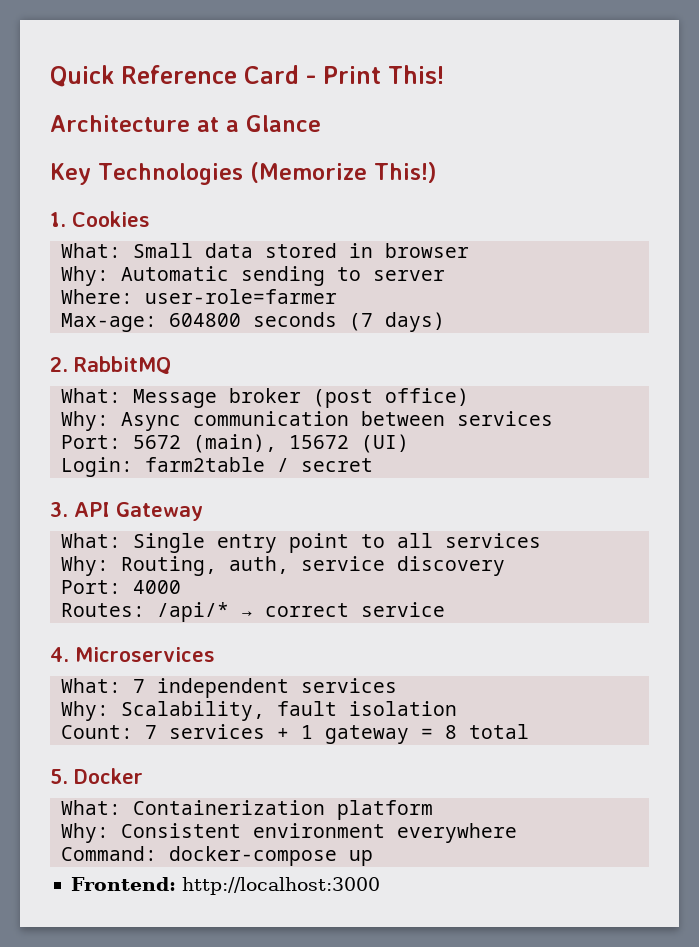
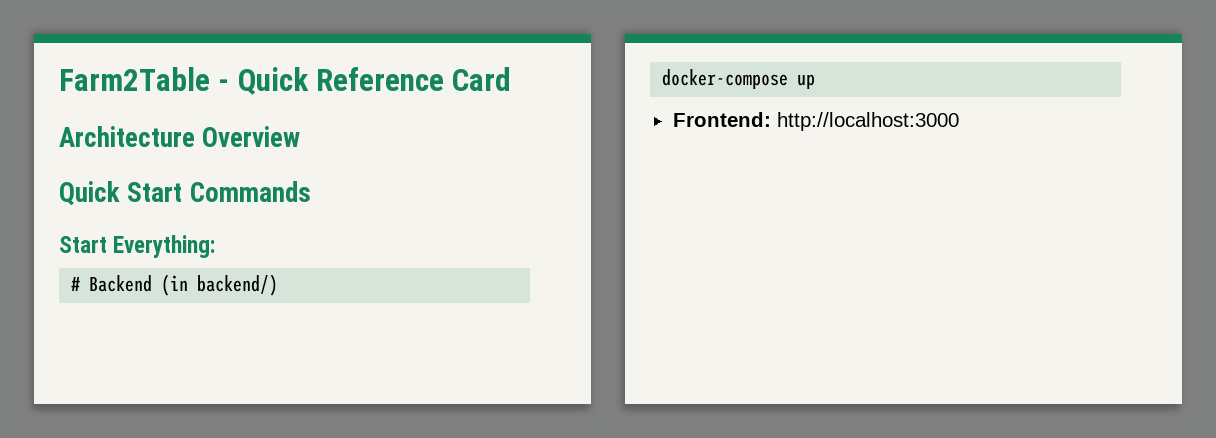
- Quick Reference Card - Print This!
- Architecture at a Glance
- Key Technologies (Memorize This!)
- 1. Cookies
- What: Small data stored in browser
- Why: Automatic sending to server
- Where: user-role=farmer
- Max-age: 604800 seconds (7 days)
- 2. RabbitMQ
- What: Message broker (post office)
- Why: Async communication between services
- Port: 5672 (main), 15672 (UI)
- Login: farm2table / secret
- 3. API Gateway
- What: Single entry point to all services
- Why: Routing, auth, service discovery
- Port: 4000
- Routes: /api/* → correct service
- 4. Microservices
- What: 7 independent services
- Why: Scalability, fault isolation
- Count: 7 services + 1 gateway = 8 total
- 5. Docker
- What: Containerization platform
- Why: Consistent environment everywhere
- Command: docker-compose up
+ Farm2Table - Quick Reference Card
+ Architecture Overview
+ Quick Start Commands
+ Start Everything:
+ # Backend (in backend/)
+ docker-compose up

